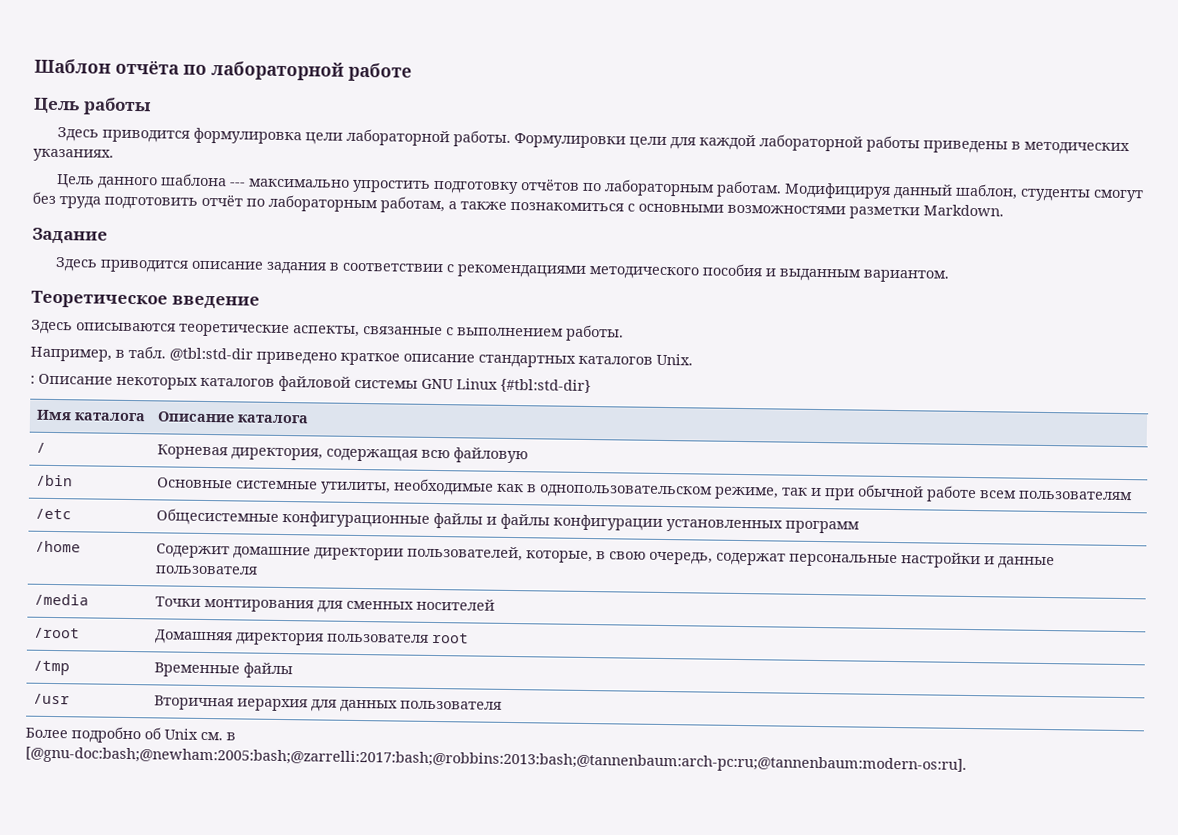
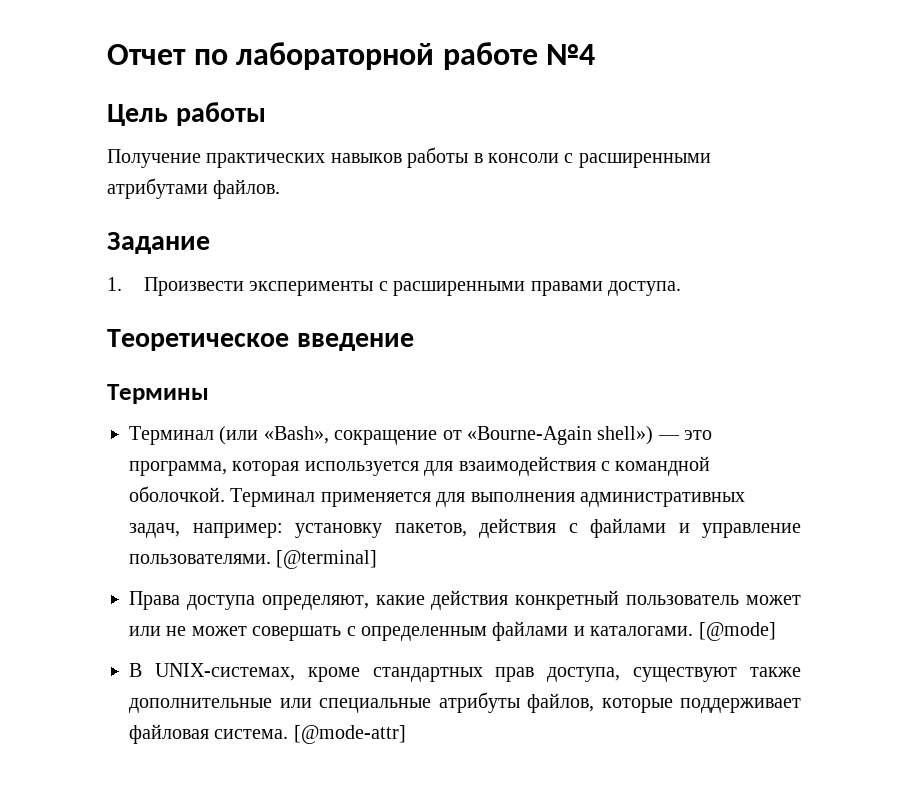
- Шаблон отчёта по лабораторной работе
+ Отчет по лабораторной работе №4
- Здесь приводится формулировка цели лабораторной работы. Формулировки цели для каждой лабораторной работы приведены в методических указаниях.
- Цель данного шаблона --- максимально упростить подготовку отчётов по лабораторным работам. Модифицируя данный шаблон, студенты смогут без труда подготовить отчёт по лабораторным работам, а также познакомиться с основными возможностями разметки Markdown.
+ Получение практических навыков работы в консоли с расширенными атрибутами файлов.
  Задание
- Здесь приводится описание задания в соответствии с рекомендациями методического пособия и выданным вариантом.
+ 1. Произвести эксперименты с расширенными правами доступа.
  Теоретическое введение
- Здесь описываются теоретические аспекты, связанные с выполнением работы.
- Например, в табл. @tbl:std-dir приведено краткое описание стандартных каталогов Unix.
- : Описание некоторых каталогов файловой системы GNU Linux {#tbl:std-dir}
- Имя каталога | Описание каталога
- / | Корневая директория, содержащая всю файловую
- /bin | Основные системные утилиты, необходимые как в однопользовательском режиме, так и при обычной работе всем пользователям
- /etc | Общесистемные конфигурационные файлы и файлы конфигурации установленных программ
- /home | Содержит домашние директории пользователей, которые, в свою очередь, содержат персональные настройки и данные пользователя
- /media | Точки монтирования для сменных носителей
- /root | Домашняя директория пользователя root
- /tmp | Временные файлы
- /usr | Вторичная иерархия для данных пользователя
- Более подробно об Unix см. в [@gnu-doc:bash;@newham:2005:bash;@zarrelli:2017:bash;@robbins:2013:bash;@tannenbaum:arch-pc:ru;@tannenbaum:modern-os:ru].
+ Термины
+ Терминал (или «Bash», сокращение от «Bourne-Again shell») — это программа, которая используется для взаимодействия с командной оболочкой. Терминал применяется для выполнения административных задач, например: установку пакетов, действия с файлами и управление пользователями. [@terminal]
+ Права доступа определяют, какие действия конкретный пользователь может или не может совершать с определенным файлами и каталогами. [@mode]
+ В UNIX-системах, кроме стандартных прав доступа, существуют также дополнительные или специальные атрибуты файлов, которые поддерживает файловая система. [@mode-attr]

